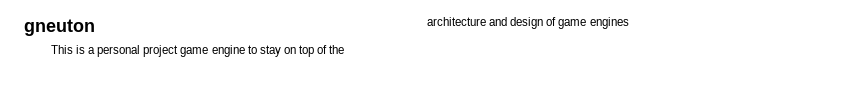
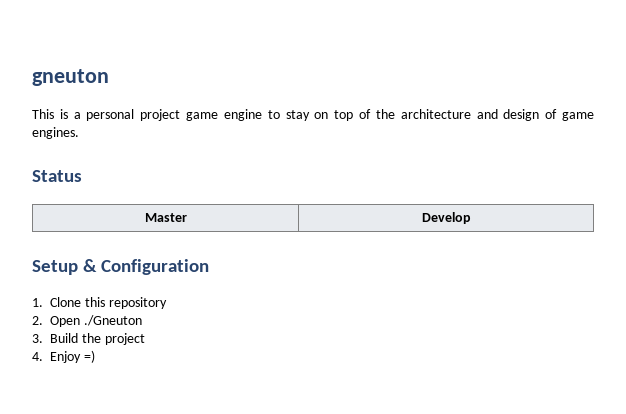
- This is a personal project game engine to stay on top of the architecture and design of game engines
+ This is a personal project game engine to stay on top of the architecture and design of game engines.
+ Status
+ Master | Develop
+ Setup & Configuration
+ 1. Clone this repository
+ 2. Open ./Gneuton
+ 3. Build the project
+ 4. Enjoy =)

